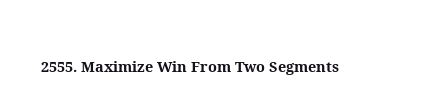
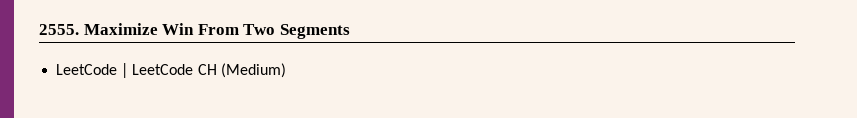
+ LeetCode | LeetCode CH (Medium)

